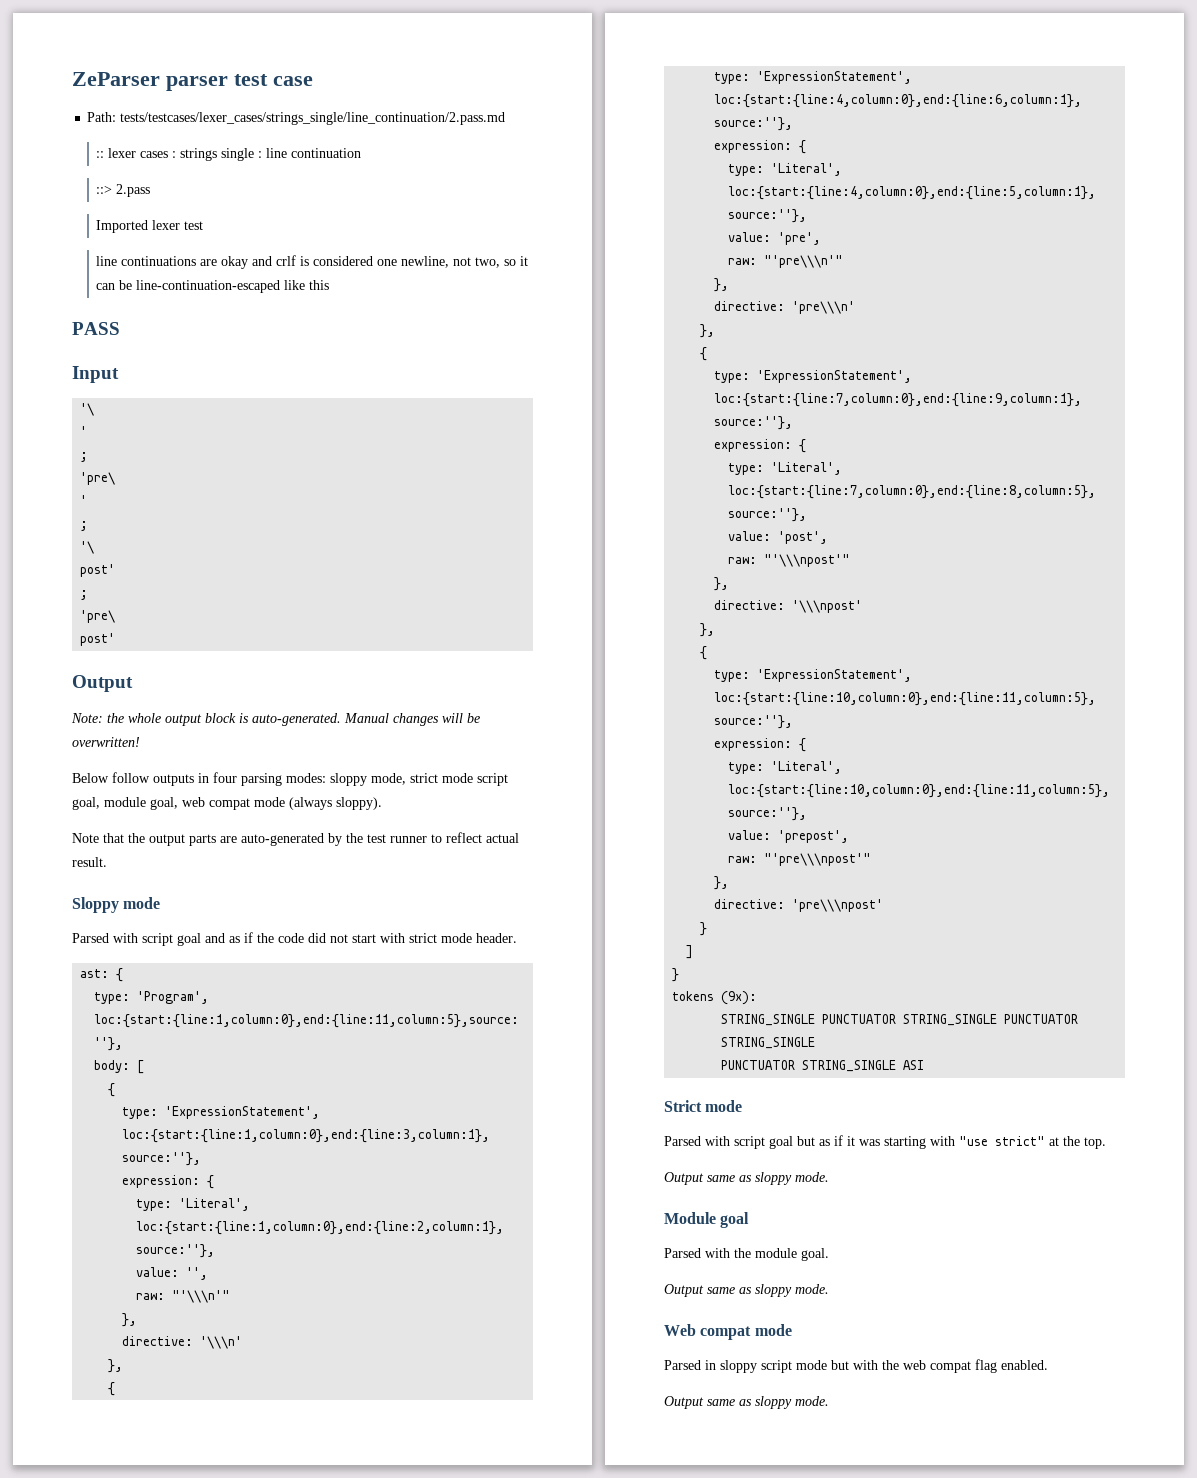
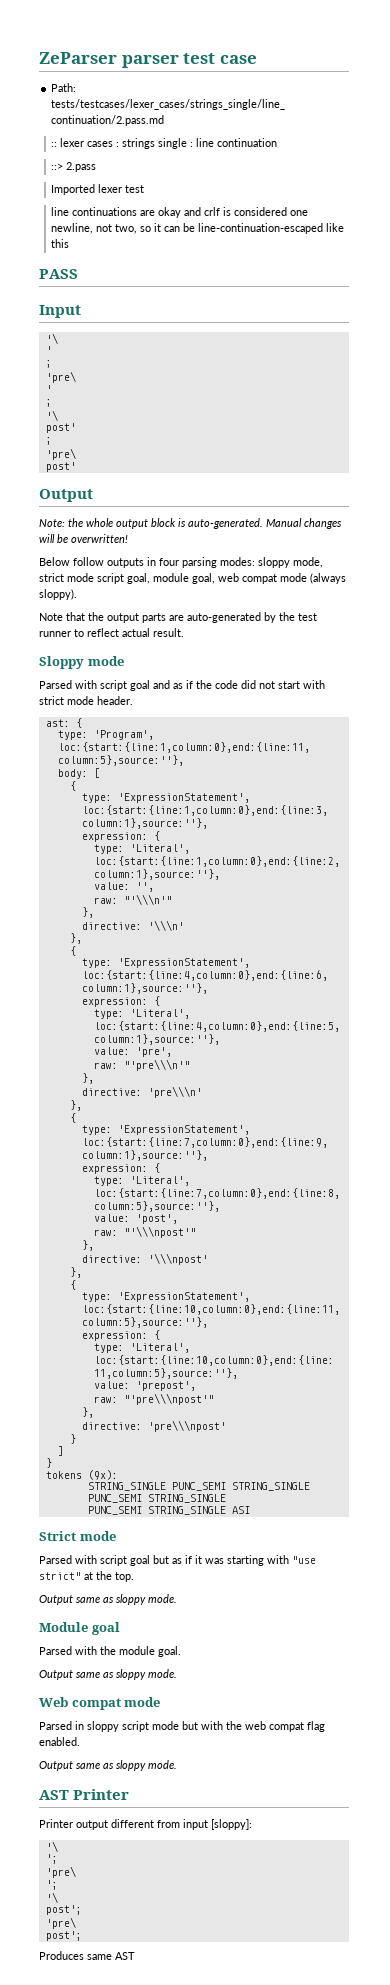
- STRING_SINGLE PUNCTUATOR STRING_SINGLE PUNCTUATOR STRING_SINGLE
+ STRING_SINGLE PUNC_SEMI STRING_SINGLE PUNC_SEMI STRING_SINGLE
- PUNCTUATOR STRING_SINGLE ASI
+ PUNC_SEMI STRING_SINGLE ASI
+ AST Printer
+ Printer output different from input [sloppy]:
+ '\
+ ';
+ 'pre\
+ ';
+ '\
+ post';
+ 'pre\
+ post';
+ Produces same AST

